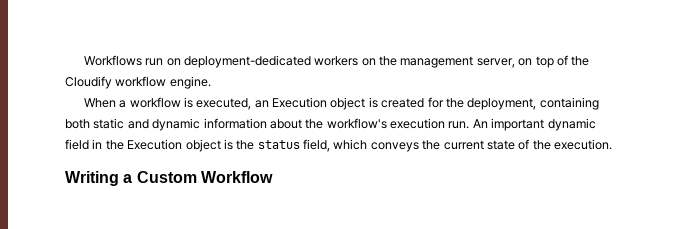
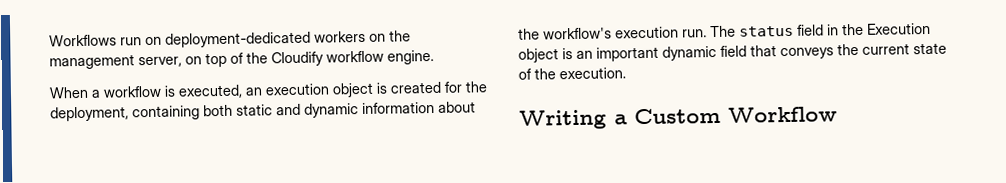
- When a workflow is executed, an Execution object is created for the deployment, containing both static and dynamic information about the workflow's execution run.
+ When a workflow is executed, an execution object is created for the deployment, containing both static and dynamic information about the workflow's execution run.
- An important dynamic field in the Execution object is the status field, which conveys the current state of the execution.
+ The status field in the Execution object is an important dynamic field that conveys the current state of the execution.

